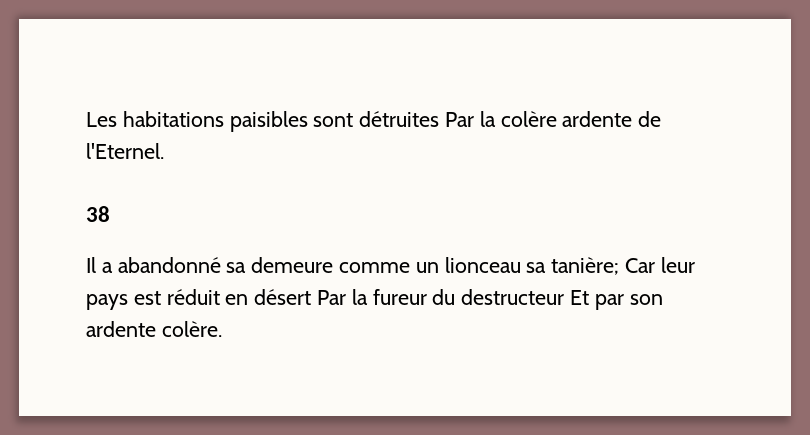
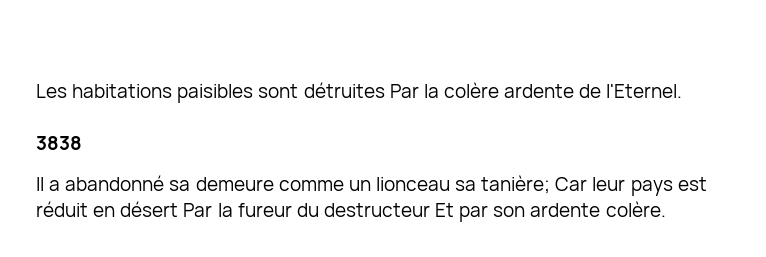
- 38
+ 3838

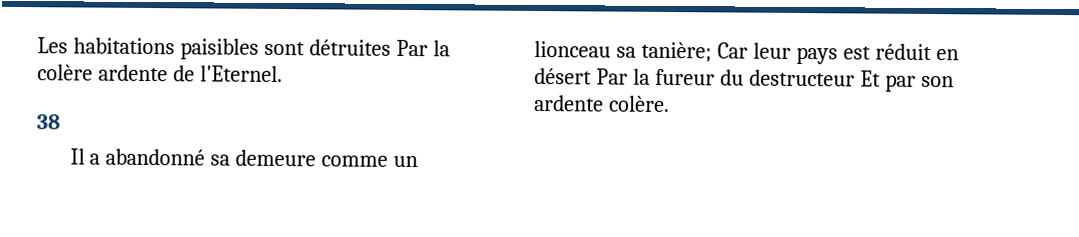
- 3838
+ 38

